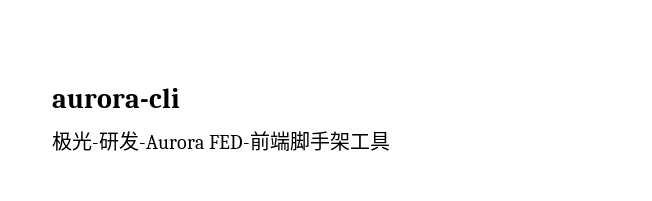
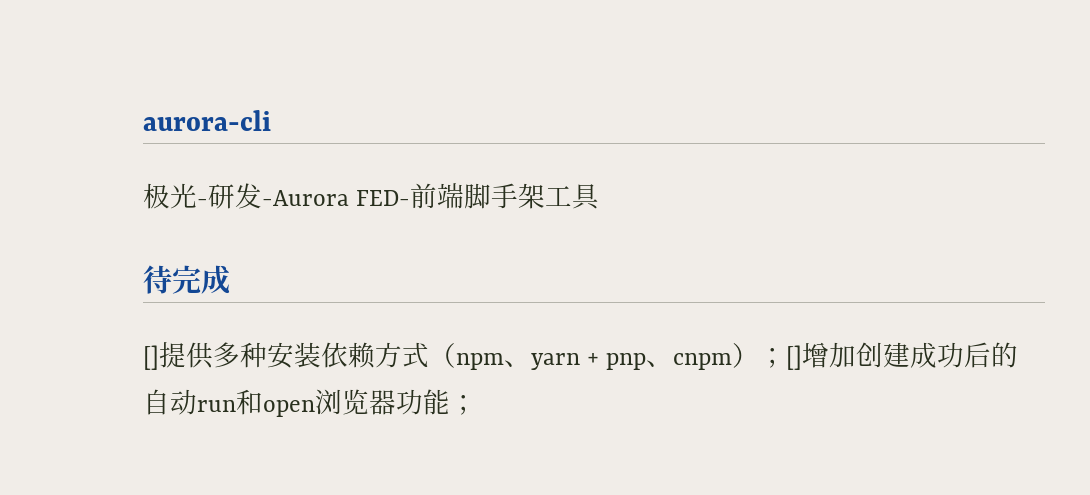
+ 待完成
+ []提供多种安装依赖方式（npm、yarn + pnp、cnpm）；[]增加创建成功后的自动run和open浏览器功能；

